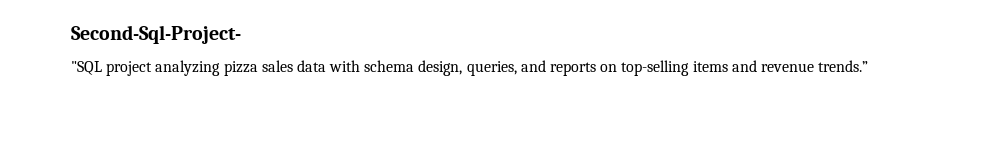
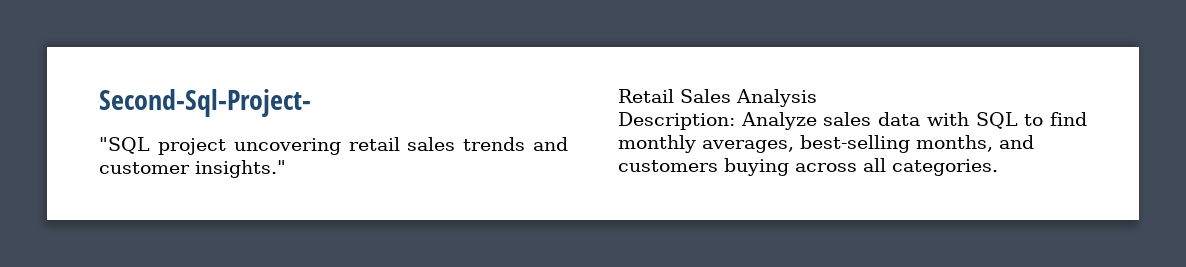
- "SQL project analyzing pizza sales data with schema design, queries, and reports on top-selling items and revenue trends.”
+ "SQL project uncovering retail sales trends and customer insights."
+ Retail Sales Analysis
+ Description: Analyze sales data with SQL to find monthly averages, best-selling months, and customers buying across all categories.

